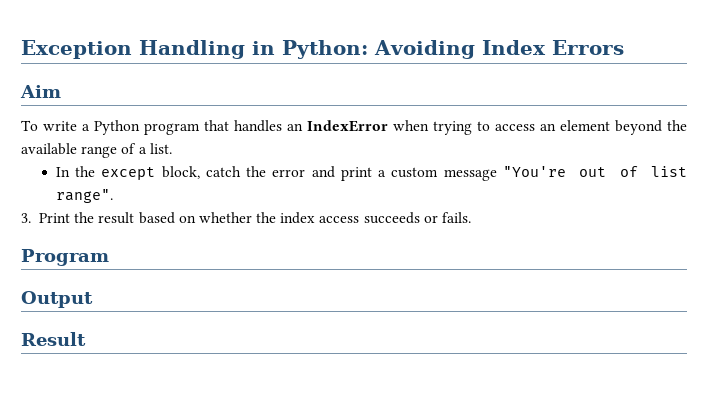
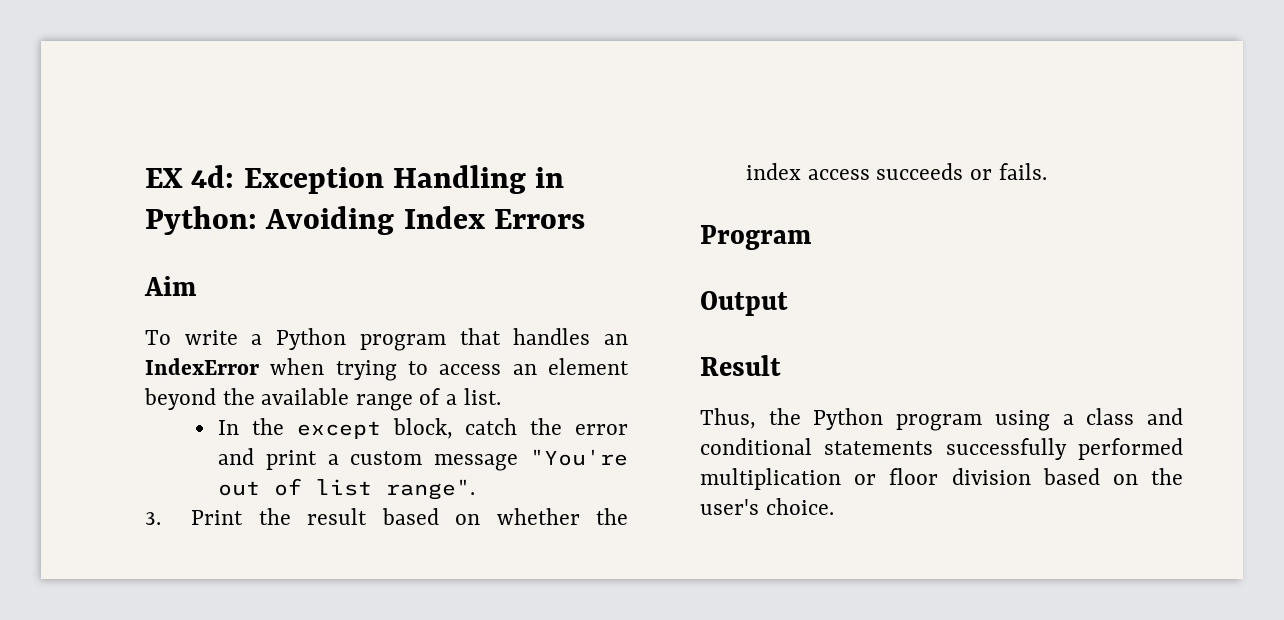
- Exception Handling in Python: Avoiding Index Errors
+ EX 4d: Exception Handling in Python: Avoiding Index Errors
+ Thus, the Python program using a class and conditional statements successfully performed multiplication or floor division based on the user's choice.

